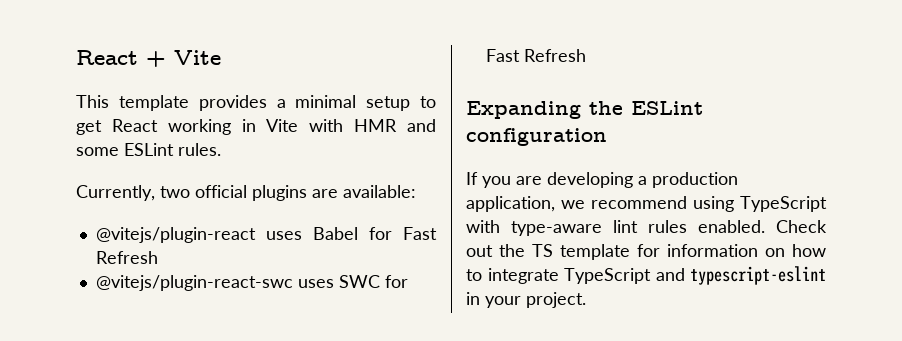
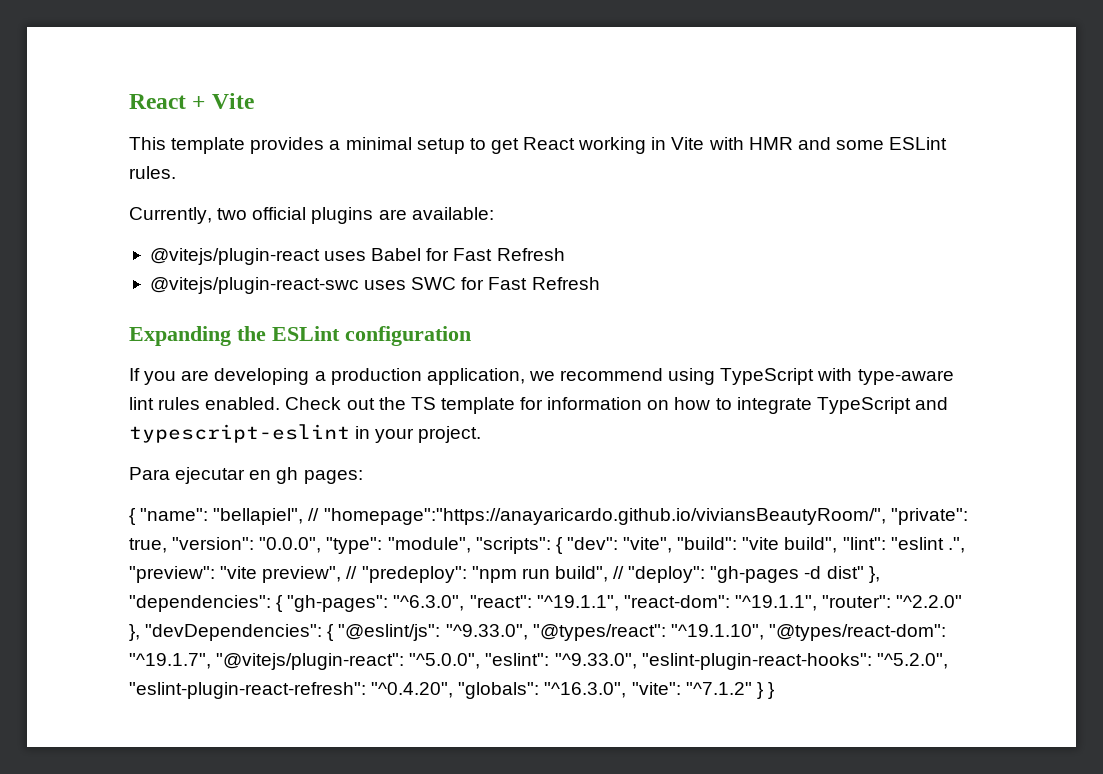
+ Para ejecutar en gh pages:
+ { "name": "bellapiel", // "homepage":"https://anayaricardo.github.io/viviansBeautyRoom/", "private": true, "version": "0.0.0", "type": "module", "scripts": { "dev": "vite", "build": "vite build", "lint": "eslint .", "preview": "vite preview", // "predeploy": "npm run build", // "deploy": "gh-pages -d dist" }, "dependencies": { "gh-pages": "^6.3.0", "react": "^19.1.1", "react-dom": "^19.1.1", "router": "^2.2.0" }, "devDependencies": { "@eslint/js": "^9.33.0", "@types/react": "^19.1.10", "@types/react-dom": "^19.1.7", "@vitejs/plugin-react": "^5.0.0", "eslint": "^9.33.0", "eslint-plugin-react-hooks": "^5.2.0", "eslint-plugin-react-refresh": "^0.4.20", "globals": "^16.3.0", "vite": "^7.1.2" } }

